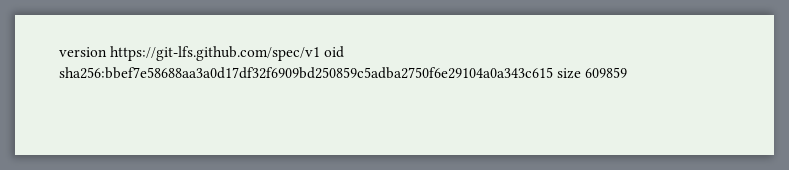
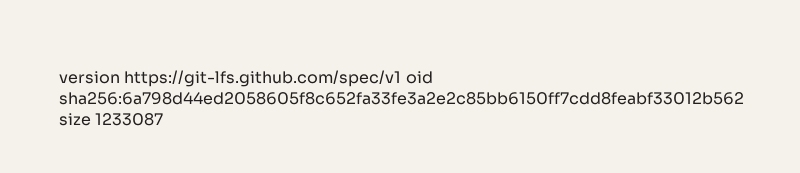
- version https://git-lfs.github.com/spec/v1 oid sha256:bbef7e58688aa3a0d17df32f6909bd250859c5adba2750f6e29104a0a343c615 size 609859
+ version https://git-lfs.github.com/spec/v1 oid sha256:6a798d44ed2058605f8c652fa33fe3a2e2c85bb6150ff7cdd8feabf33012b562 size 1233087

